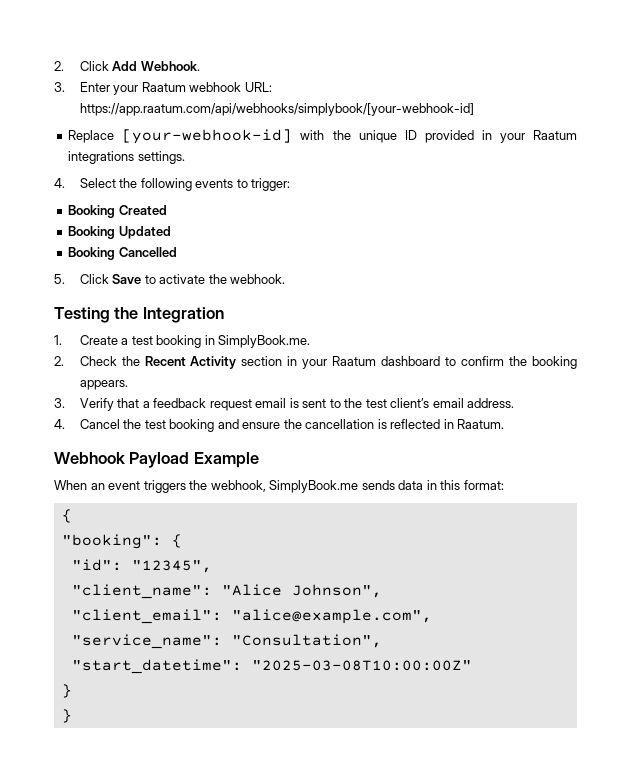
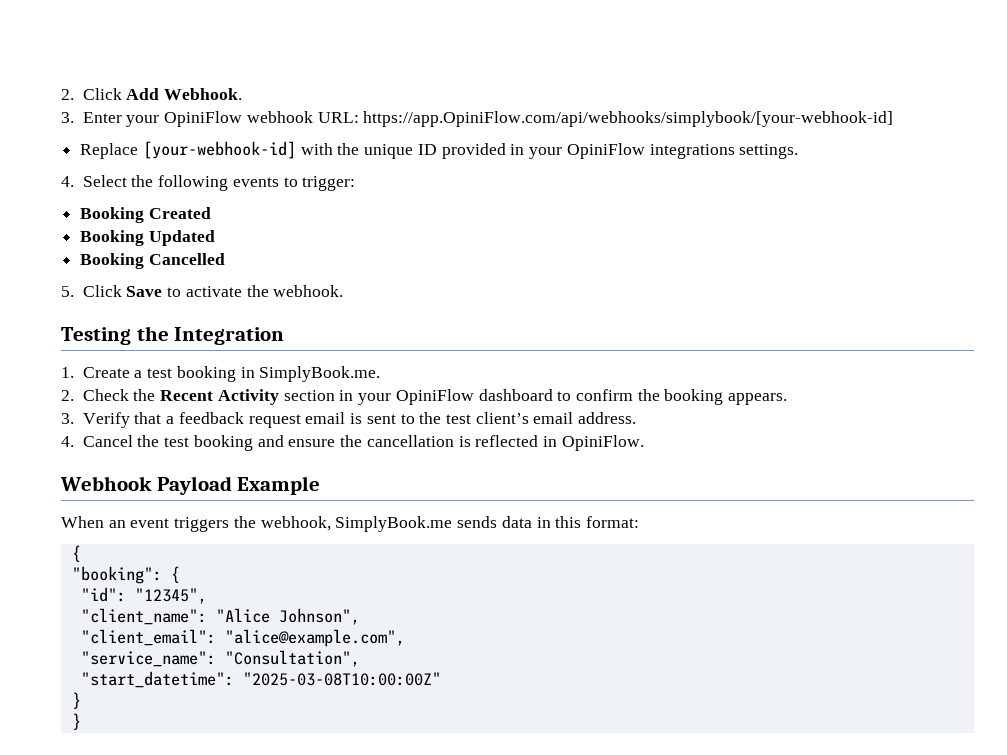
- 3. Enter your Raatum webhook URL: https://app.raatum.com/api/webhooks/simplybook/[your-webhook-id]
+ 3. Enter your OpiniFlow webhook URL: https://app.OpiniFlow.com/api/webhooks/simplybook/[your-webhook-id]
- Replace [your-webhook-id] with the unique ID provided in your Raatum integrations settings.
+ Replace [your-webhook-id] with the unique ID provided in your OpiniFlow integrations settings.
- 2. Check the Recent Activity section in your Raatum dashboard to confirm the booking appears.
+ 2. Check the Recent Activity section in your OpiniFlow dashboard to confirm the booking appears.
- 4. Cancel the test booking and ensure the cancellation is reflected in Raatum.
+ 4. Cancel the test booking and ensure the cancellation is reflected in OpiniFlow.

